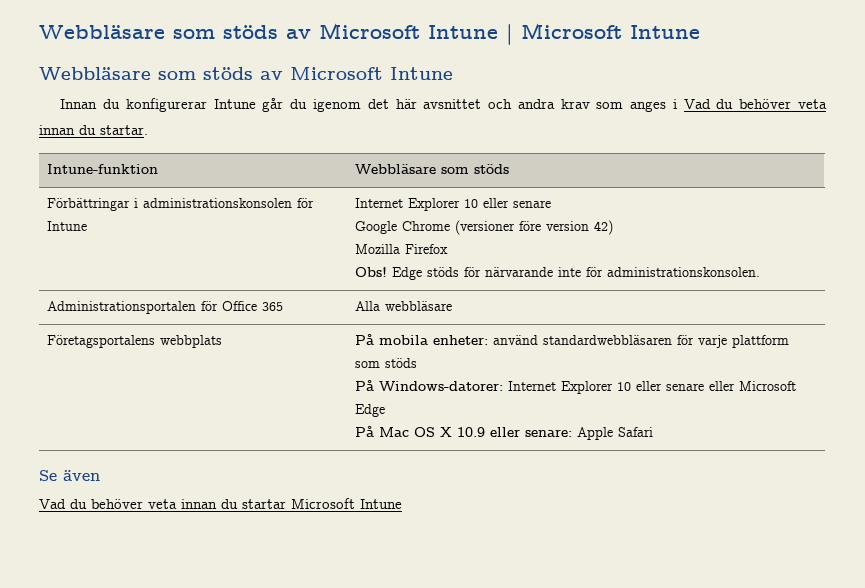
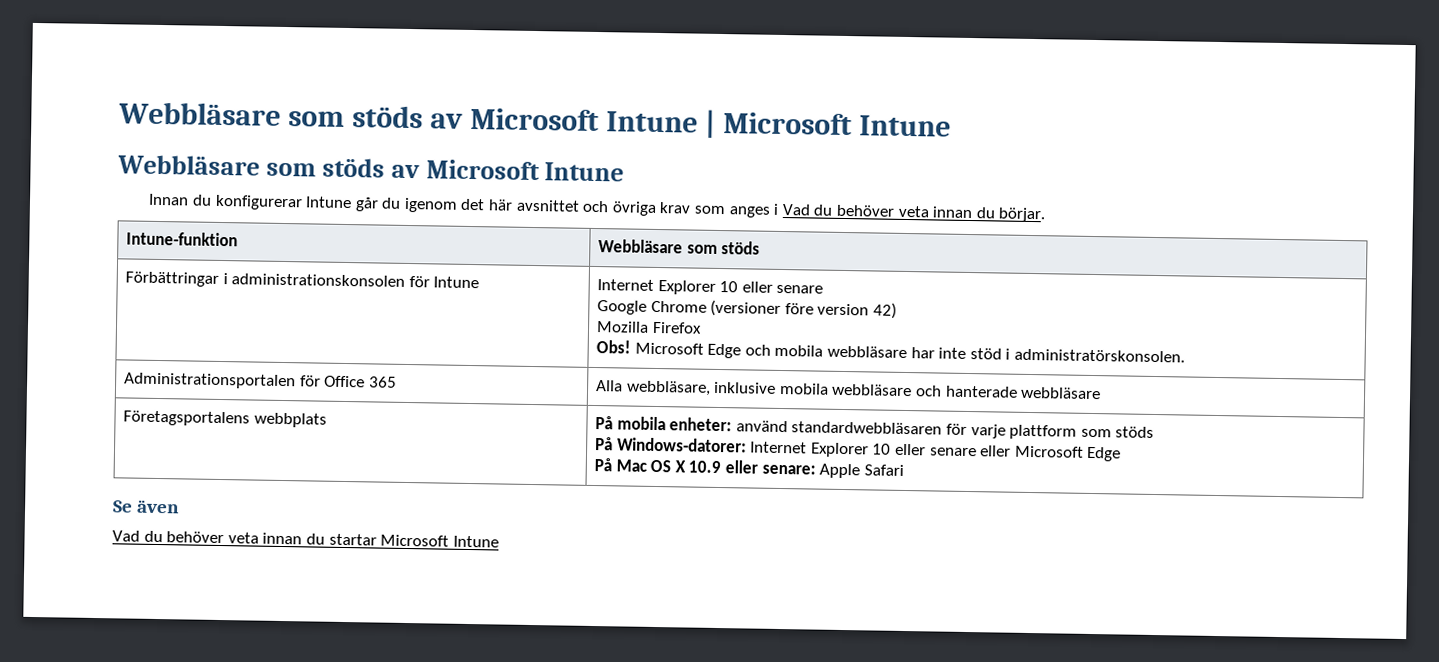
- Innan du konfigurerar Intune går du igenom det här avsnittet och andra krav som anges i Vad du behöver veta innan du startar.
+ Innan du konfigurerar Intune går du igenom det här avsnittet och övriga krav som anges i Vad du behöver veta innan du börjar.
  Förbättringar i administrationskonsolen för Intune | Internet Explorer 10 eller senare
  Google Chrome (versioner före version 42)
  Mozilla Firefox
- Obs! Edge stöds för närvarande inte för administrationskonsolen.
+ Obs! Microsoft Edge och mobila webbläsare har inte stöd i administratörskonsolen.
- Administrationsportalen för Office 365 | Alla webbläsare
+ Administrationsportalen för Office 365 | Alla webbläsare, inklusive mobila webbläsare och hanterade webbläsare

